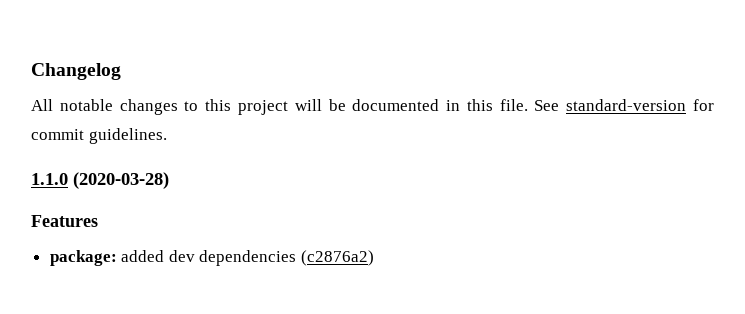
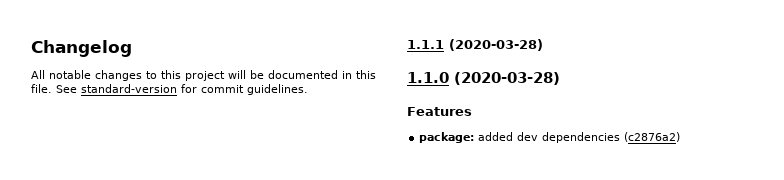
+ 1.1.1 (2020-03-28)

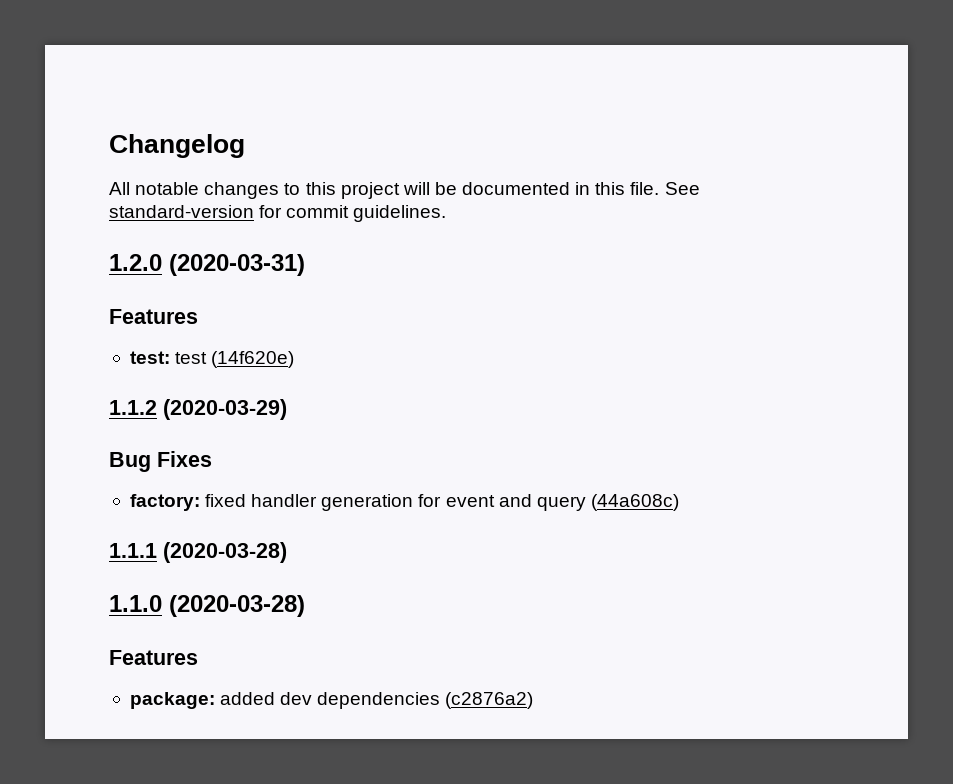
+ 1.2.0 (2020-03-31)
+ Features
+ test: test (14f620e)
+ 1.1.2 (2020-03-29)
+ Bug Fixes
+ factory: fixed handler generation for event and query (44a608c)

